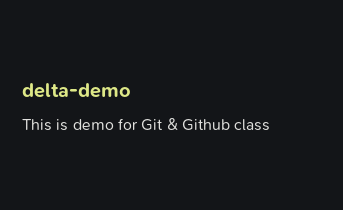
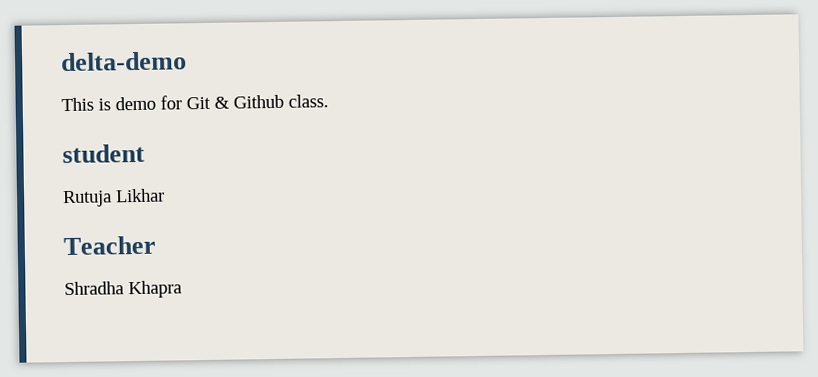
- This is demo for Git & Github class
+ This is demo for Git & Github class.
+ student
+ Rutuja Likhar
+ Teacher
+ Shradha Khapra

